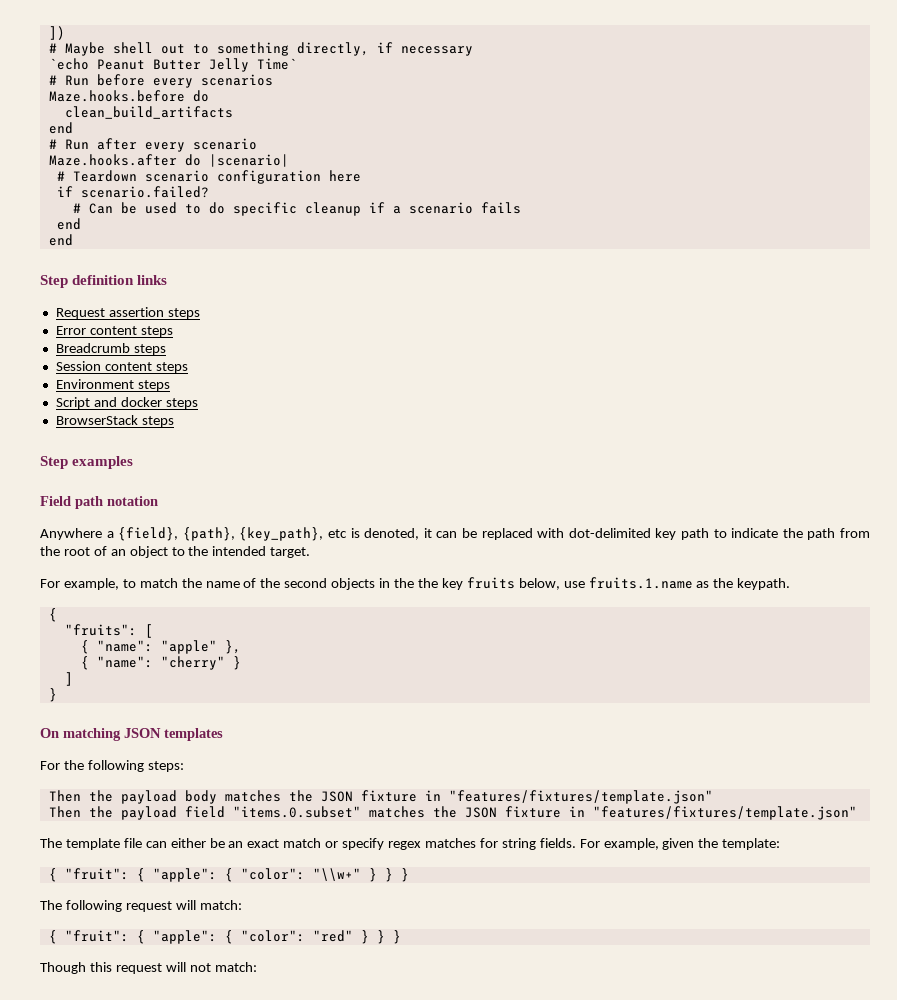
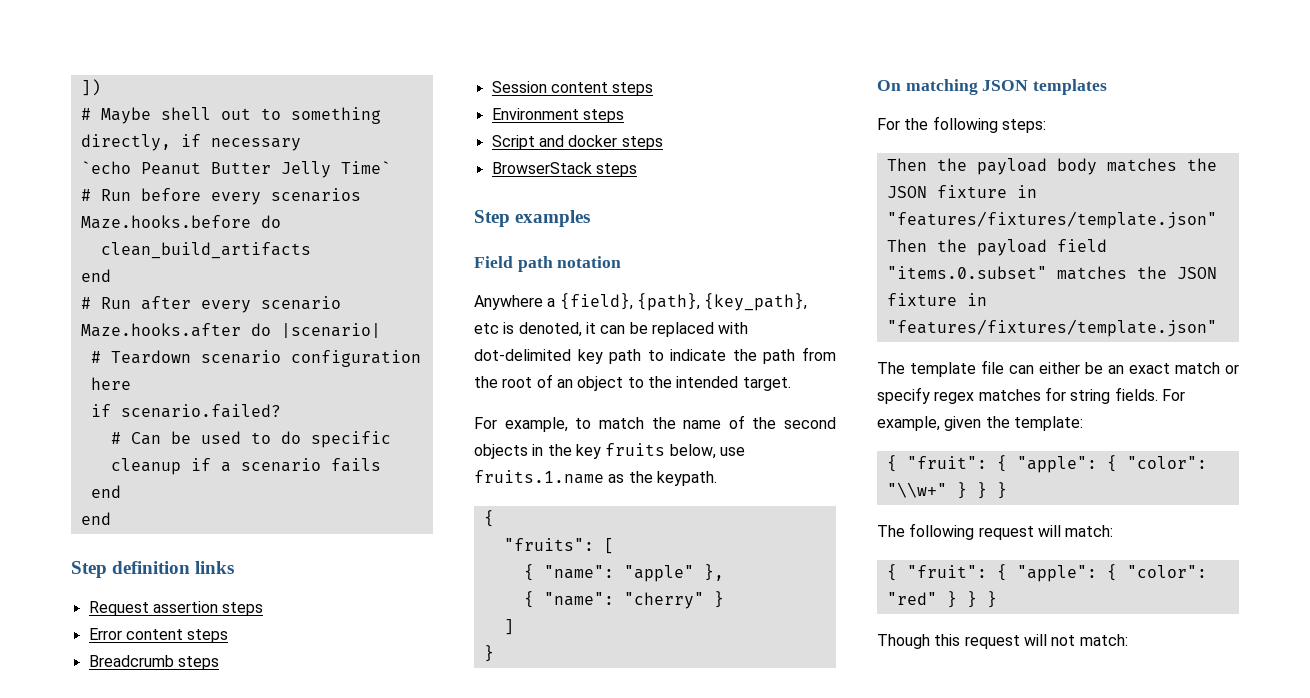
- For example, to match the name of the second objects in the the key fruits below, use fruits.1.name as the keypath.
+ For example, to match the name of the second objects in the key fruits below, use fruits.1.name as the keypath.

